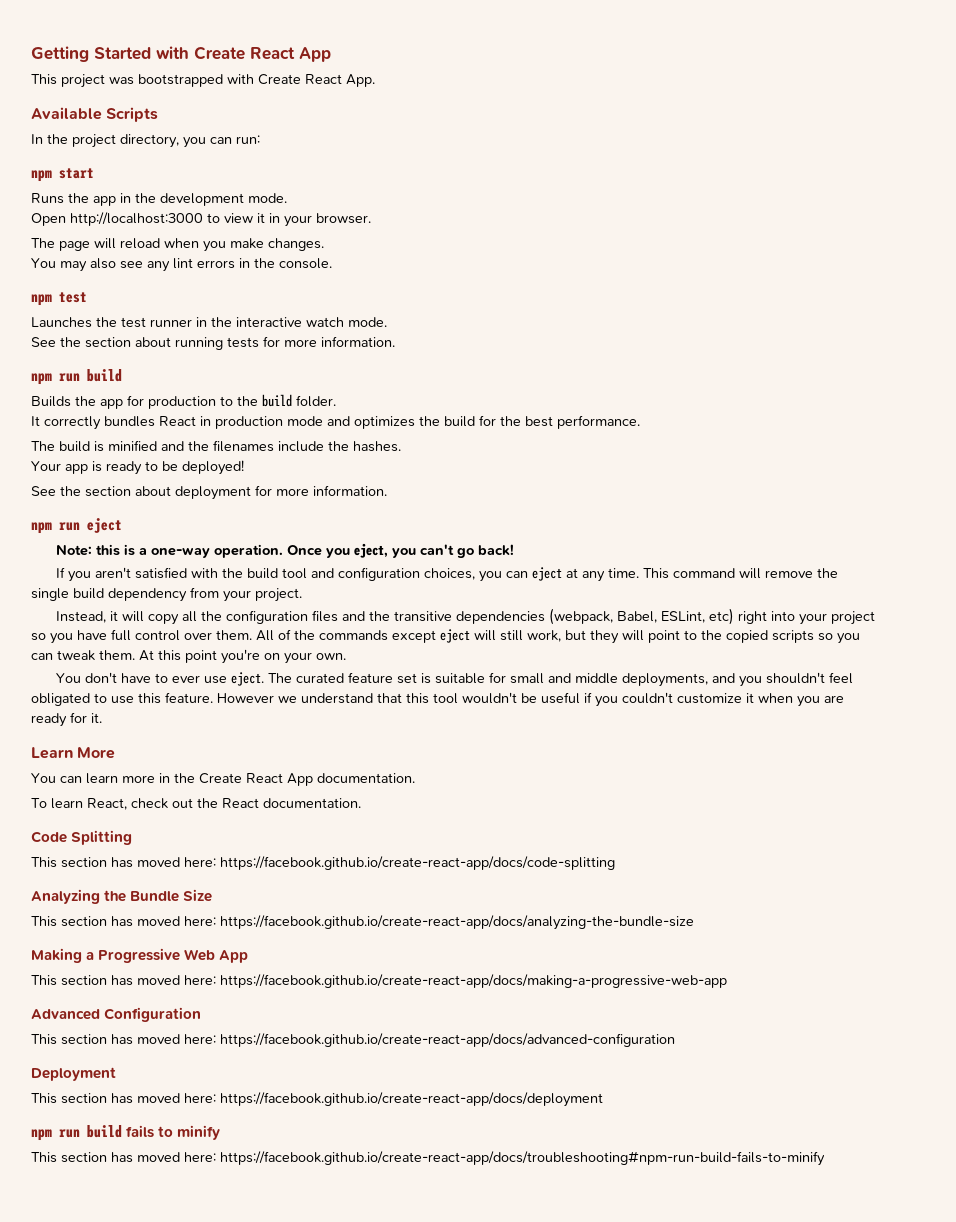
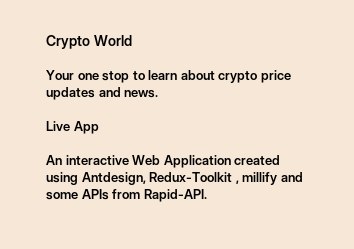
- Getting Started with Create React App
- This project was bootstrapped with Create React App.
- Available Scripts
- In the project directory, you can run:
- npm start
- Runs the app in the development mode.
- Open http://localhost:3000 to view it in your browser.
- The page will reload when you make changes.
- You may also see any lint errors in the console.
- npm test
- Launches the test runner in the interactive watch mode.
- See the section about running tests for more information.
- npm run build
- Builds the app for production to the build folder.
- It correctly bundles React in production mode and optimizes the build for the best performance.
- The build is minified and the filenames include the hashes.
- Your app is ready to be deployed!
- See the section about deployment for more information.
- npm run eject
- Note: this is a one-way operation. Once you eject, you can't go back!
- If you aren't satisfied with the build tool and configuration choices, you can eject at any time. This command will remove the single build dependency from your project.
- Instead, it will copy all the configuration files and the transitive dependencies (webpack, Babel, ESLint, etc) right into your project so you have full control over them. All of the commands except eject will still work, but they will point to the copied scripts so you can tweak them. At this point you're on your own.
- You don't have to ever use eject. The curated feature set is suitable for small and middle deployments, and you shouldn't feel obligated to use this feature. However we understand that this tool wouldn't be useful if you couldn't customize it when you are ready for it.
- Learn More
- You can learn more in the Create React App documentation.
- To learn React, check out the React documentation.
- Code Splitting
- This section has moved here: https://facebook.github.io/create-react-app/docs/code-splitting
- Analyzing the Bundle Size
- This section has moved here: https://facebook.github.io/create-react-app/docs/analyzing-the-bundle-size
- Making a Progressive Web App
- This section has moved here: https://facebook.github.io/create-react-app/docs/making-a-progressive-web-app
- Advanced Configuration
- This section has moved here: https://facebook.github.io/create-react-app/docs/advanced-configuration
- Deployment
- This section has moved here: https://facebook.github.io/create-react-app/docs/deployment
- npm run build fails to minify
- This section has moved here: https://facebook.github.io/create-react-app/docs/troubleshooting#npm-run-build-fails-to-minify
+ Crypto World
+ Your one stop to learn about crypto price updates and news.
+ Live App
+ An interactive Web Application created using Antdesign, Redux-Toolkit , millify and some APIs from Rapid-API.

